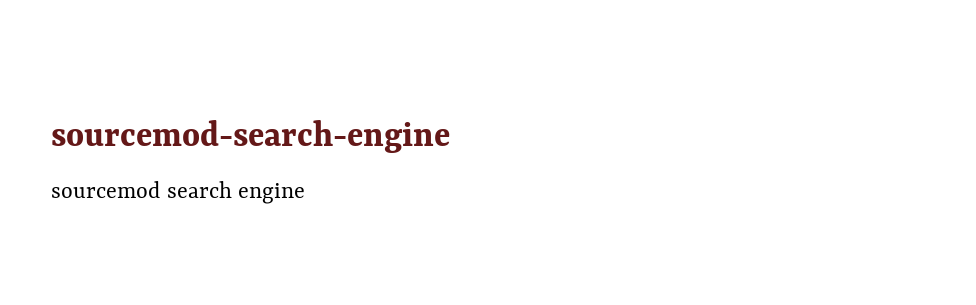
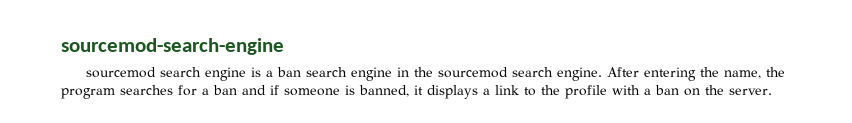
- sourcemod search engine
+ sourcemod search engine is a ban search engine in the sourcemod search engine. After entering the name, the program searches for a ban and if someone is banned, it displays a link to the profile with a ban on the server.

